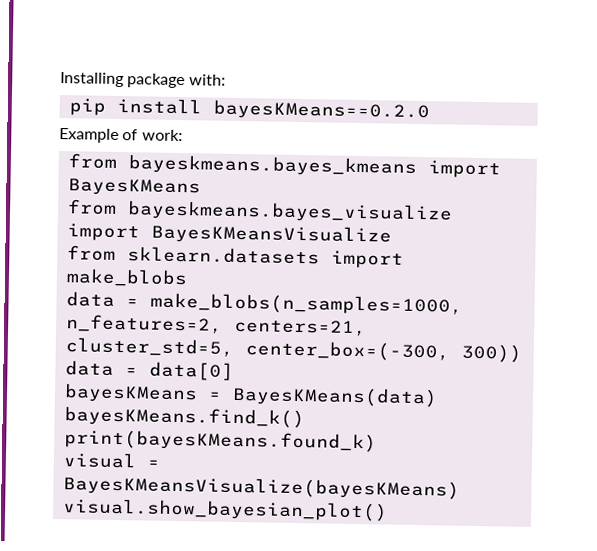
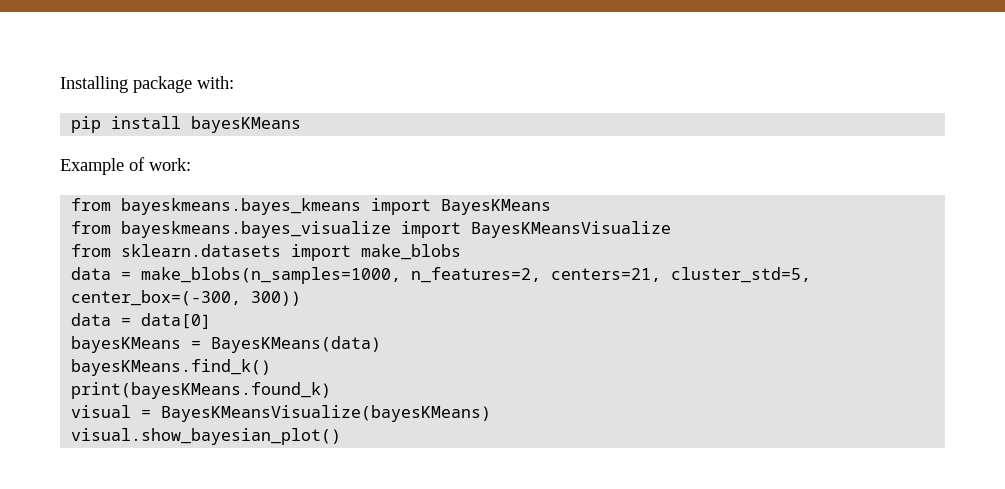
- pip install bayesKMeans==0.2.0
+ pip install bayesKMeans

